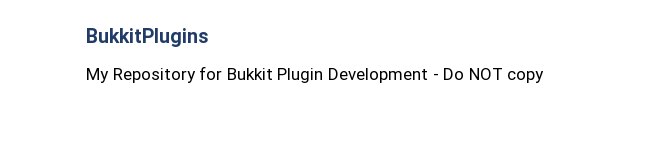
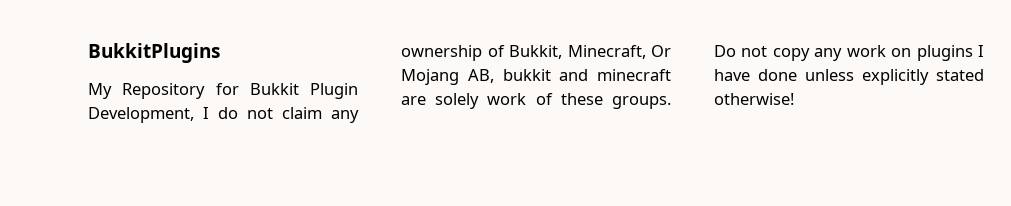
- My Repository for Bukkit Plugin Development - Do NOT copy
+ My Repository for Bukkit Plugin Development, I do not claim any ownership of Bukkit, Minecraft, Or Mojang AB, bukkit and minecraft are solely work of these groups. Do not copy any work on plugins I have done unless explicitly stated otherwise!

